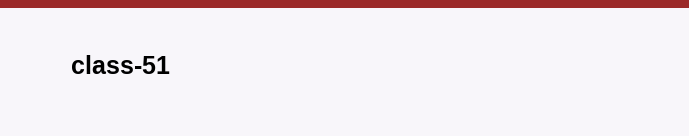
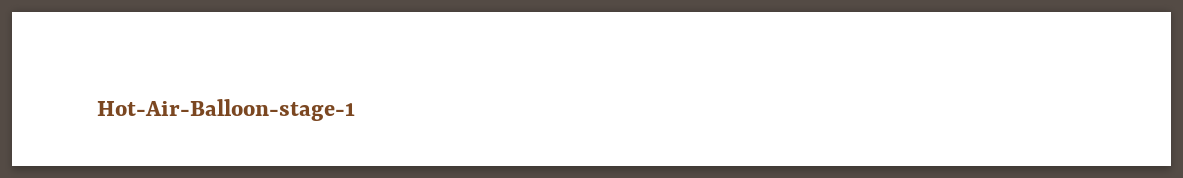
- class-51
+ Hot-Air-Balloon-stage-1

